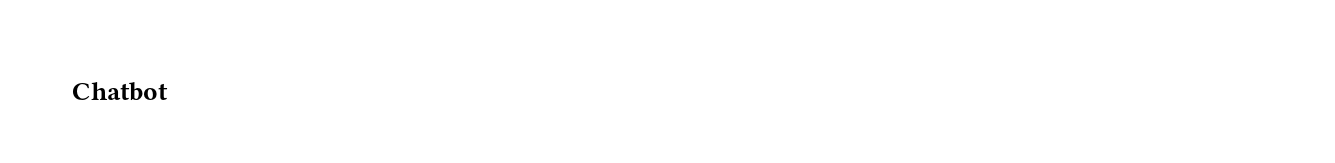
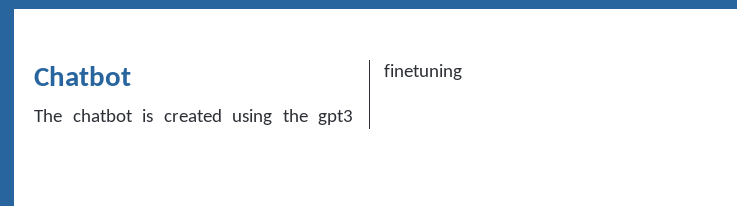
+ The chatbot is created using the gpt3 finetuning

